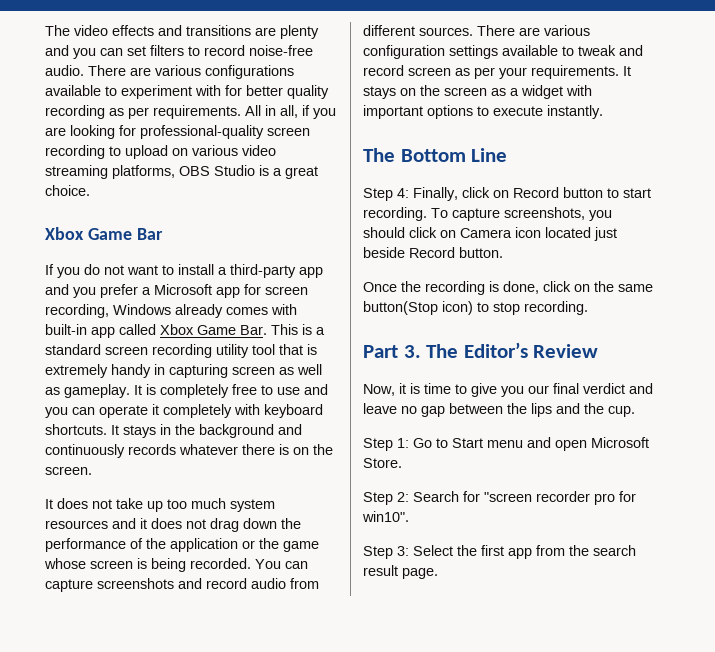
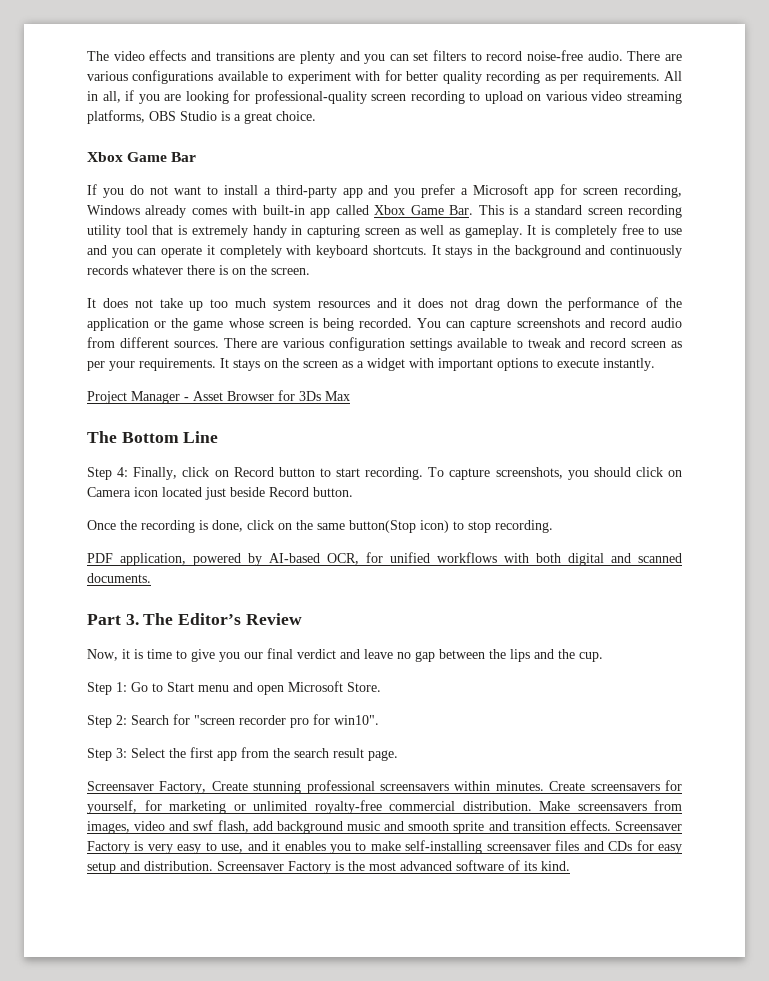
+ Project Manager - Asset Browser for 3Ds Max
+ PDF application, powered by AI-based OCR, for unified workflows with both digital and scanned documents.
+ Screensaver Factory, Create stunning professional screensavers within minutes. Create screensavers for yourself, for marketing or unlimited royalty-free commercial distribution. Make screensavers from images, video and swf flash, add background music and smooth sprite and transition effects. Screensaver Factory is very easy to use, and it enables you to make self-installing screensaver files and CDs for easy setup and distribution. Screensaver Factory is the most advanced software of its kind.

